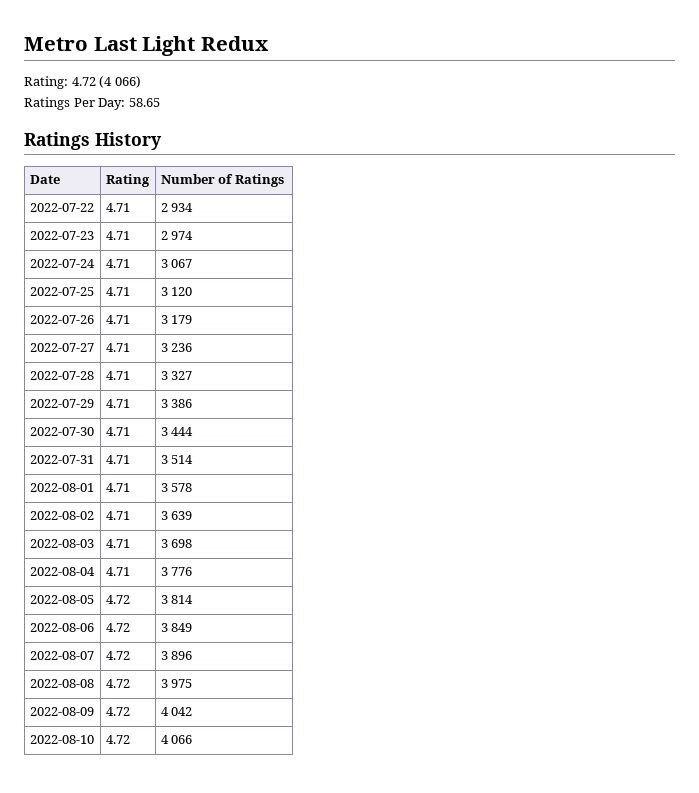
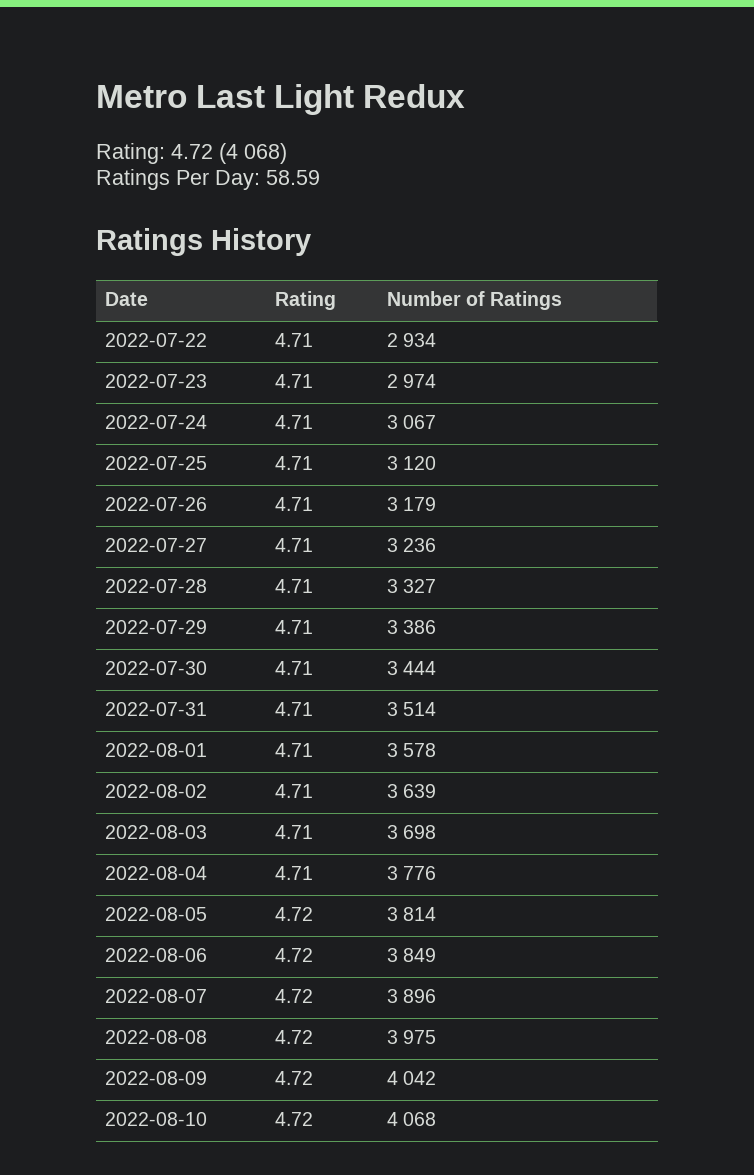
- Rating: 4.72 (4 066)
+ Rating: 4.72 (4 068)
- Ratings Per Day: 58.65
+ Ratings Per Day: 58.59
- 2022-08-10 | 4.72 | 4 066
+ 2022-08-10 | 4.72 | 4 068

